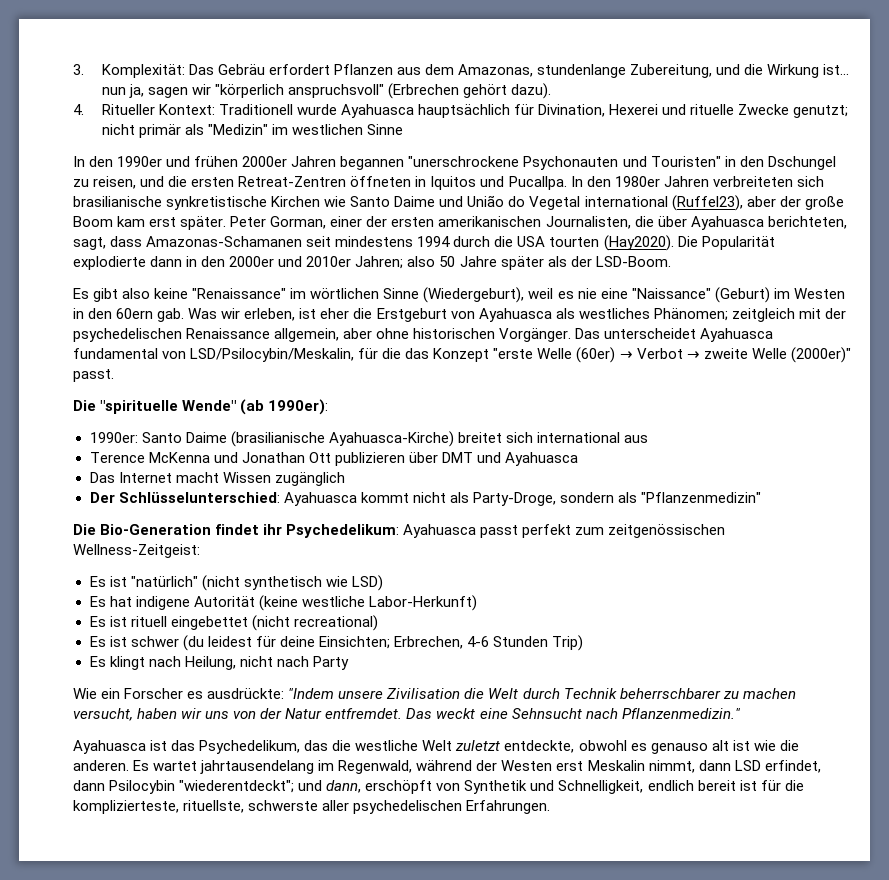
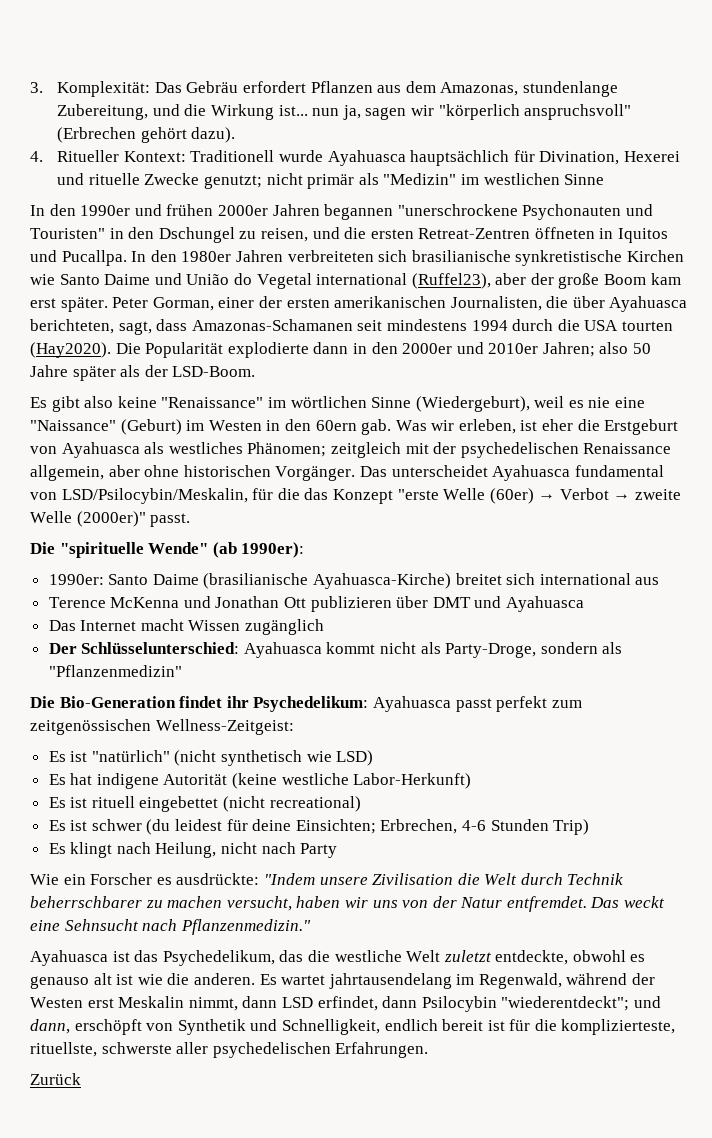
+ Zurück

